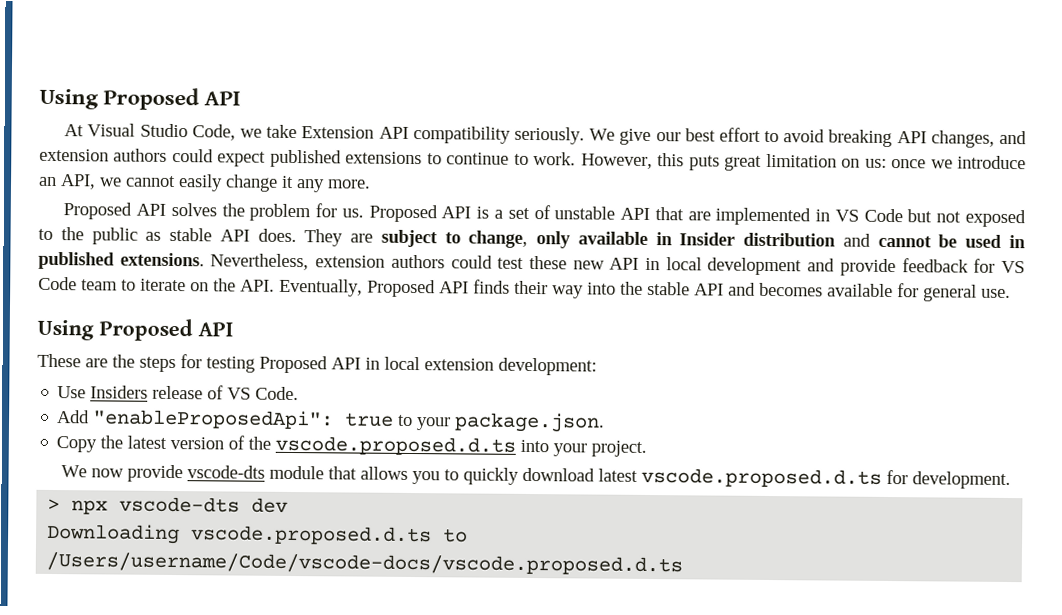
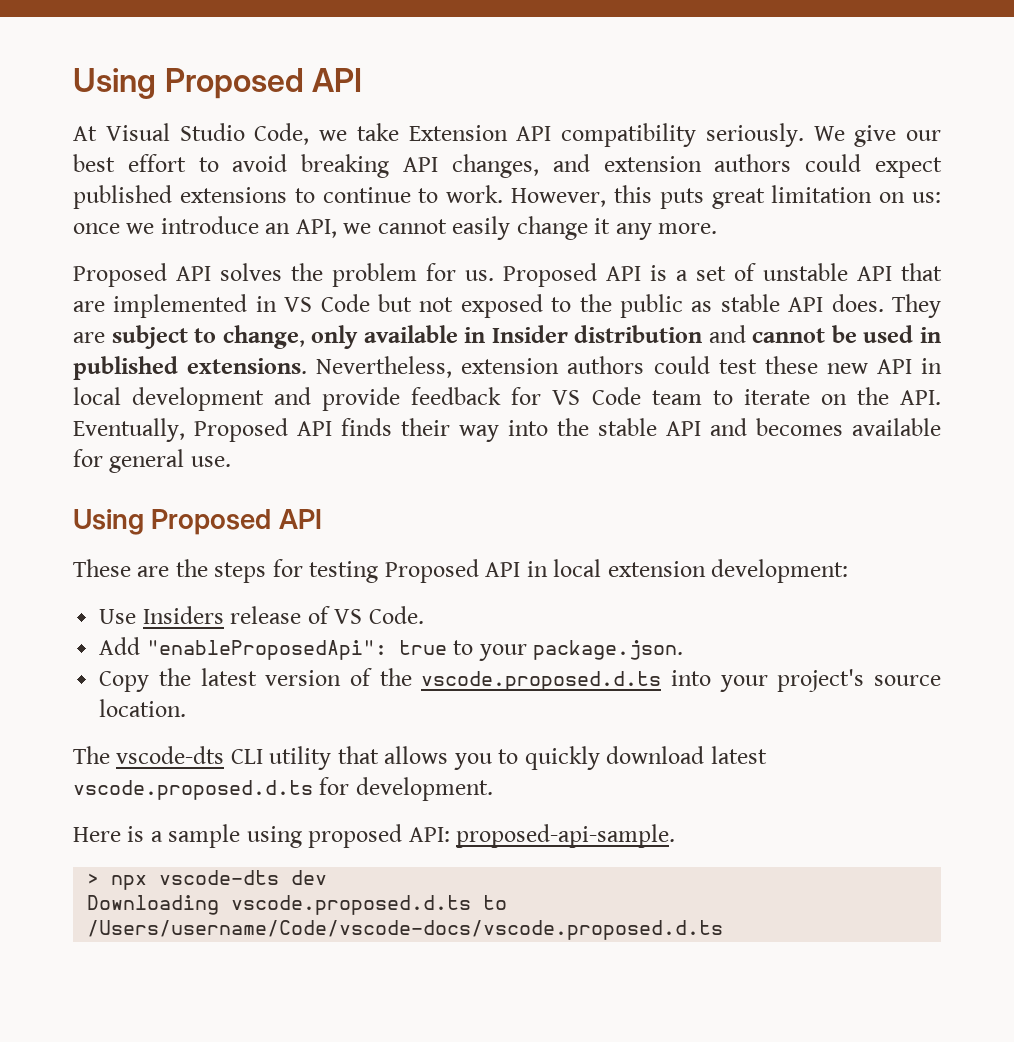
- Copy the latest version of the vscode.proposed.d.ts into your project.
- We now provide vscode-dts module that allows you to quickly download latest vscode.proposed.d.ts for development.
+ Copy the latest version of the vscode.proposed.d.ts into your project's source location.
+ The vscode-dts CLI utility that allows you to quickly download latest vscode.proposed.d.ts for development.
+ Here is a sample using proposed API: proposed-api-sample.

